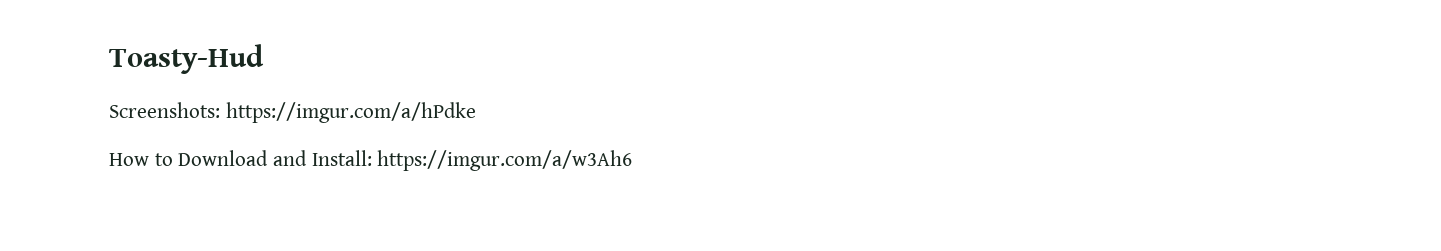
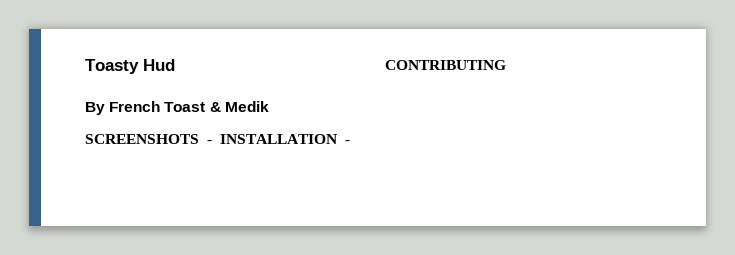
- Toasty-Hud
- Screenshots: https://imgur.com/a/hPdke
- How to Download and Install: https://imgur.com/a/w3Ah6
+ Toasty Hud
+ By French Toast & Medik
+ SCREENSHOTS - INSTALLATION - CONTRIBUTING

